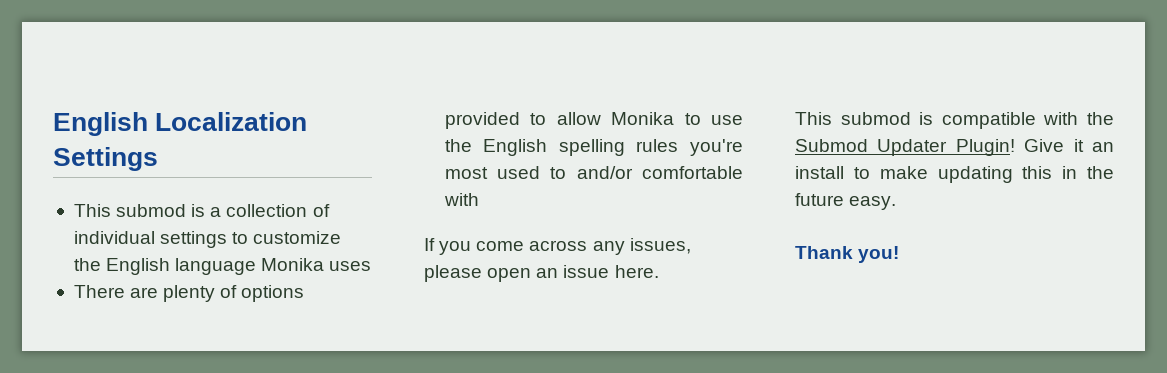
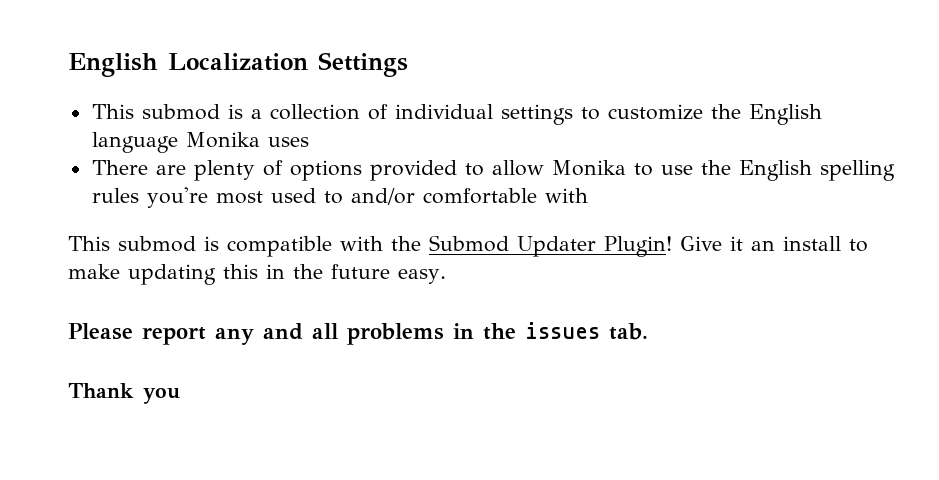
- If you come across any issues, please open an issue here.
+ Please report any and all problems in the issues tab.
- Thank you!
+ Thank you

